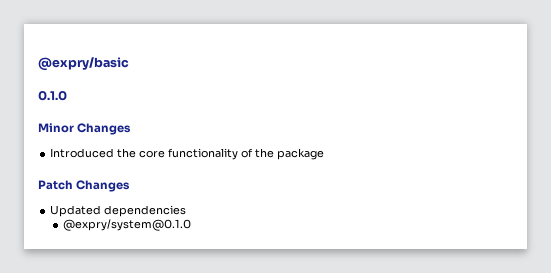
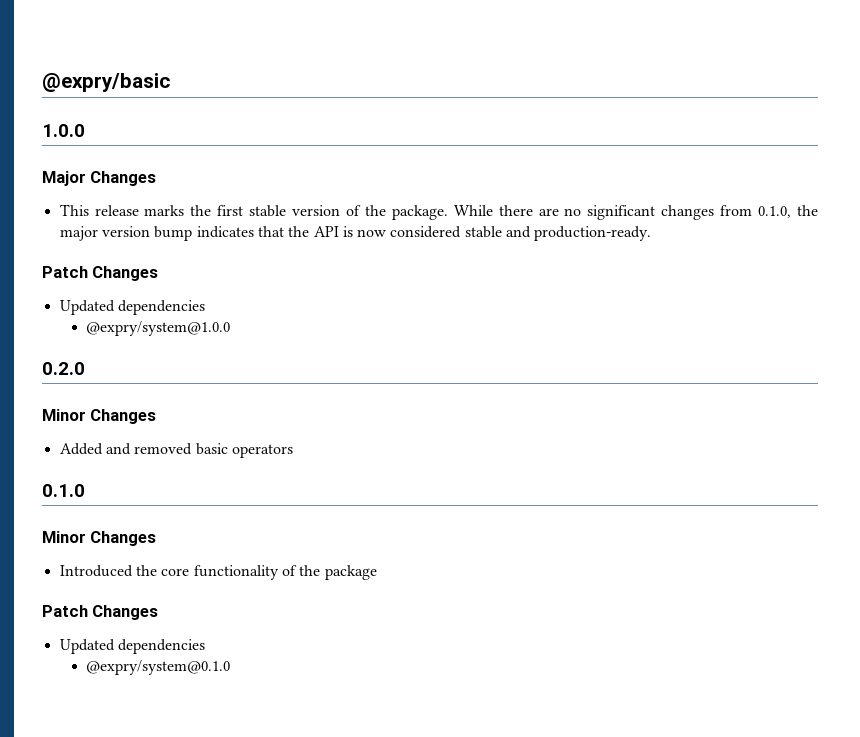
+ 1.0.0
+ Major Changes
+ This release marks the first stable version of the package. While there are no significant changes from 0.1.0, the major version bump indicates that the API is now considered stable and production-ready.
+ Patch Changes
+ Updated dependencies
+ @expry/system@1.0.0
+ 0.2.0
+ Minor Changes
+ Added and removed basic operators

